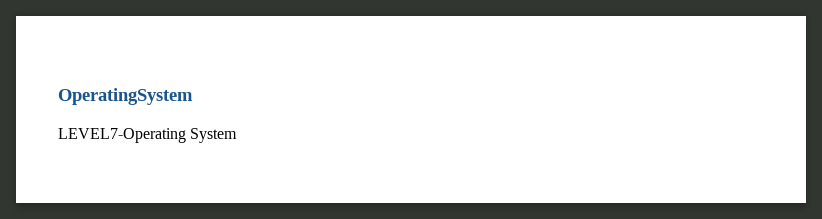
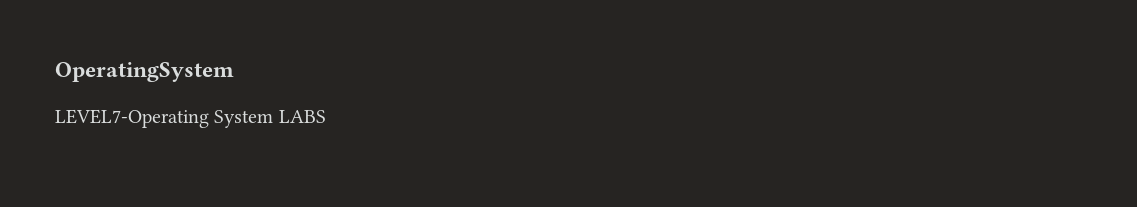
- LEVEL7-Operating System
+ LEVEL7-Operating System LABS

